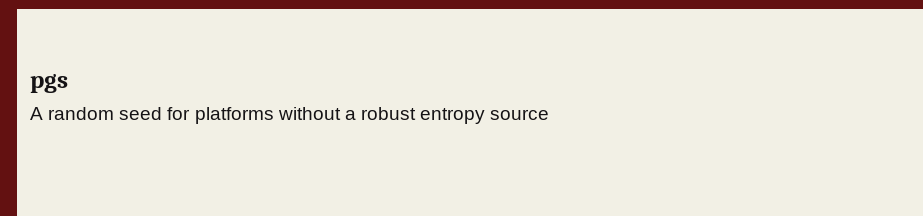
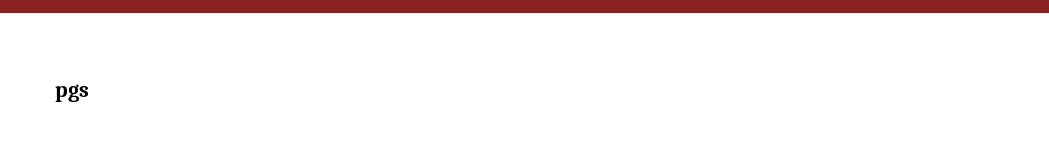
- A random seed for platforms without a robust entropy source

